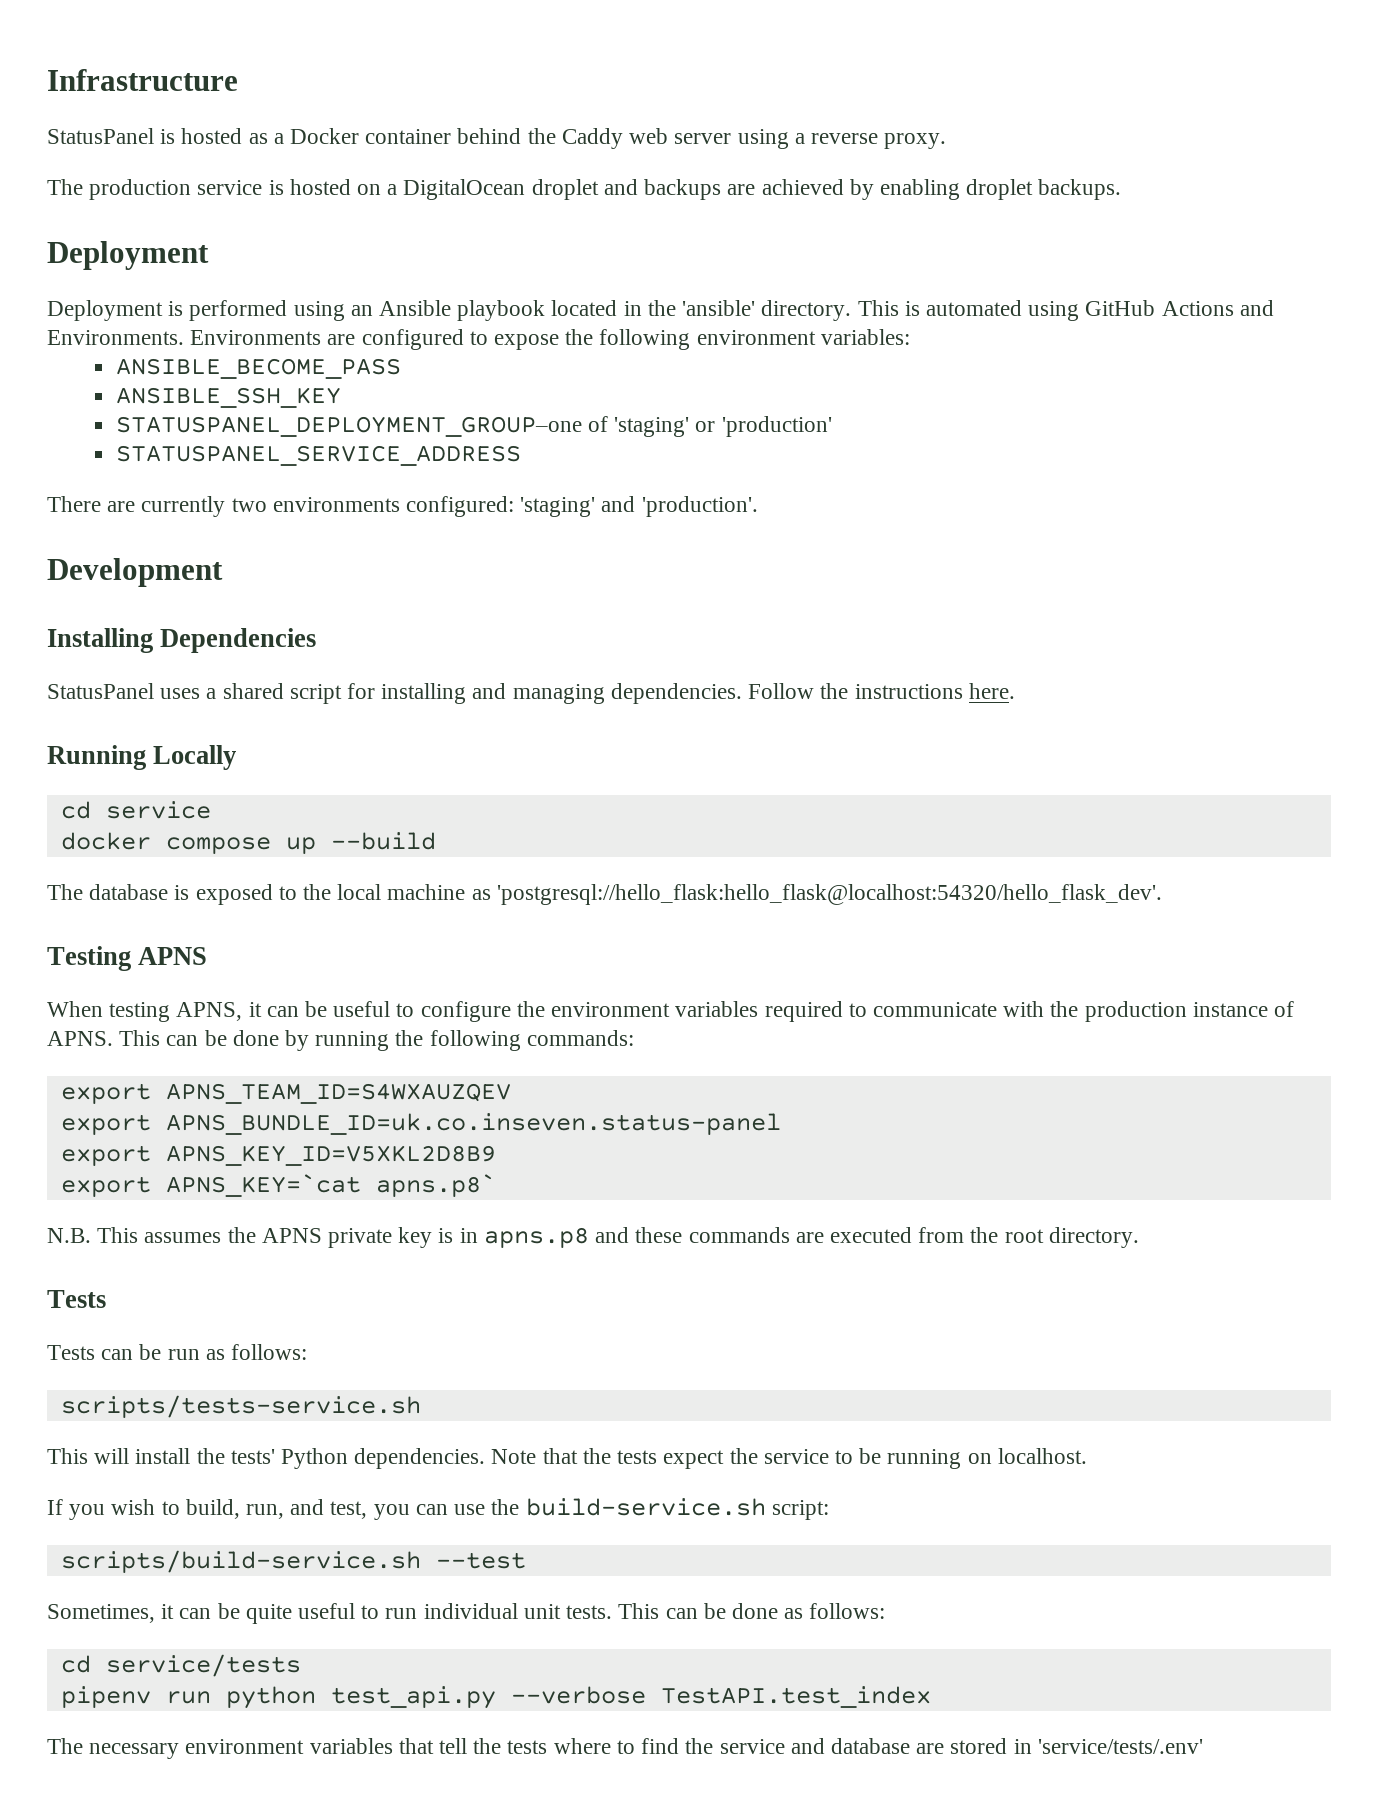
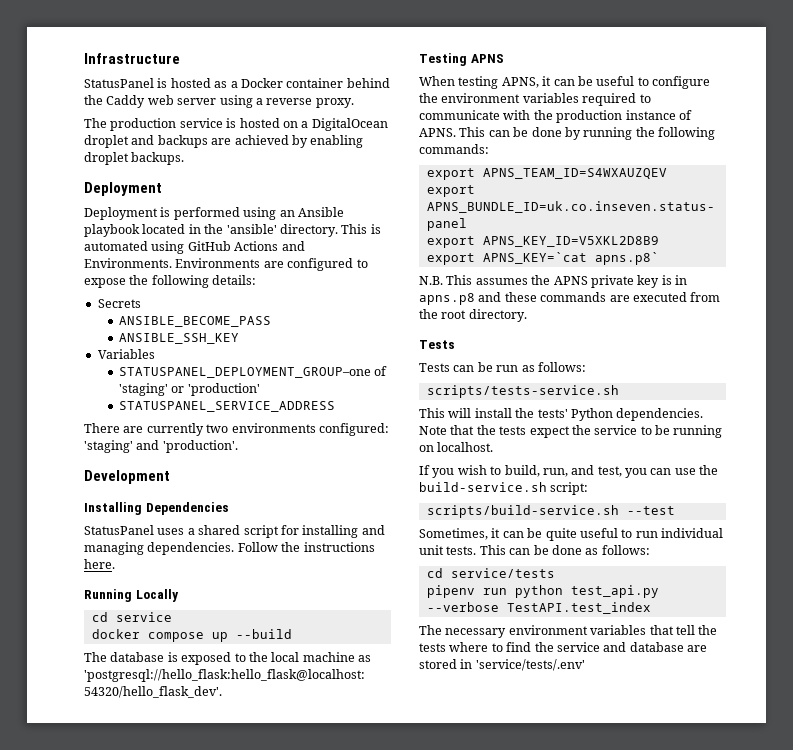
- Environments are configured to expose the following environment variables:
+ Environments are configured to expose the following details:
+ Secrets
+ Variables

